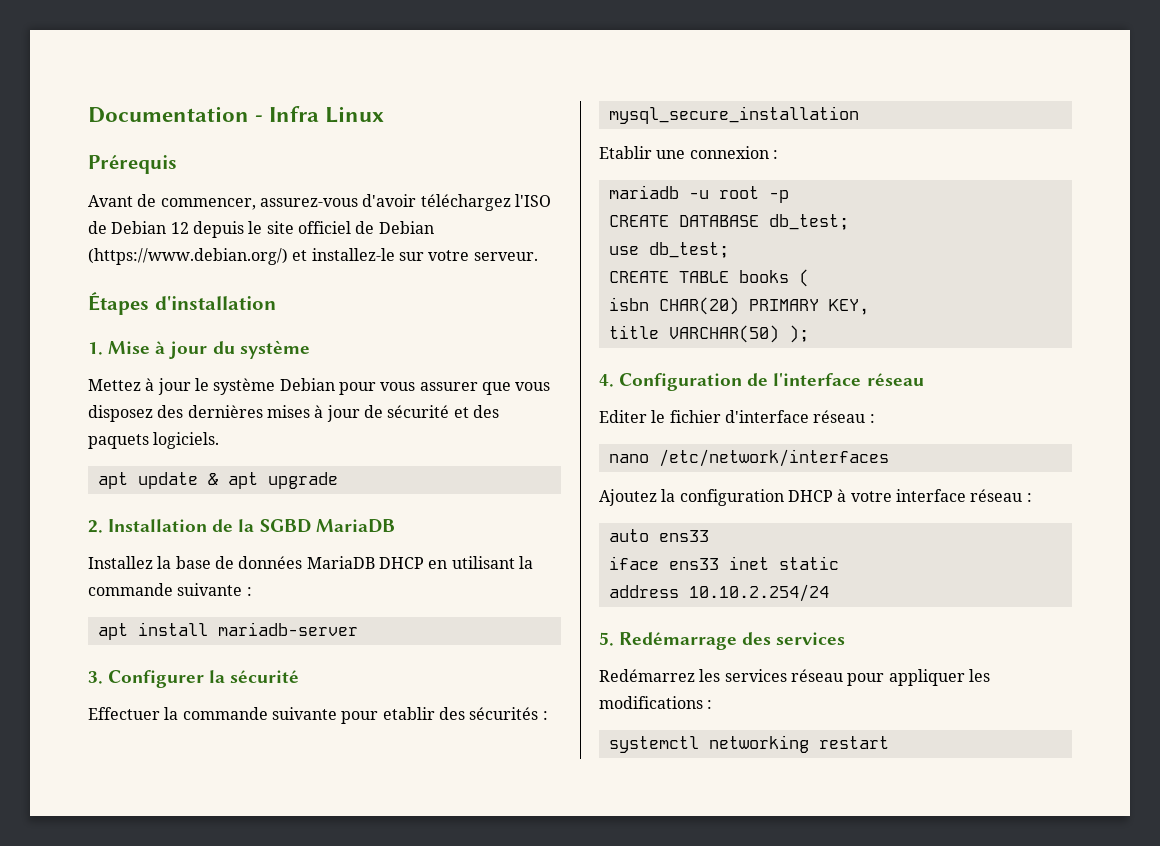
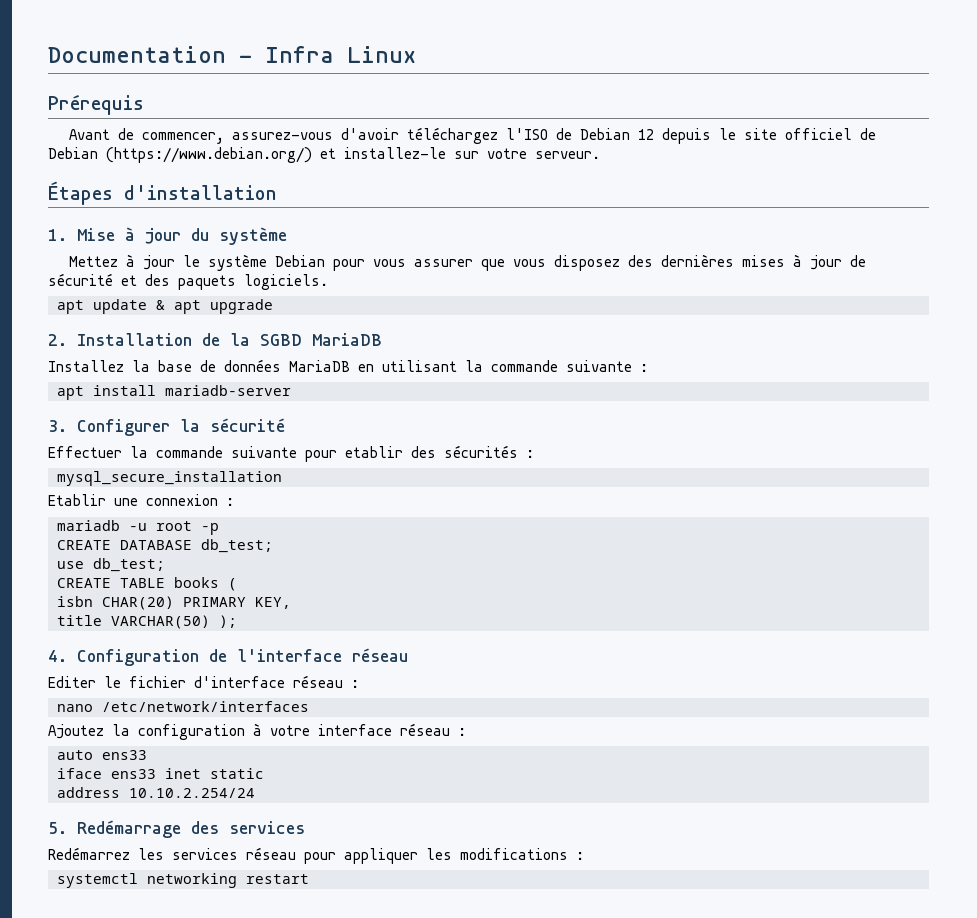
- Installez la base de données MariaDB DHCP en utilisant la commande suivante :
+ Installez la base de données MariaDB en utilisant la commande suivante :
- Ajoutez la configuration DHCP à votre interface réseau :
+ Ajoutez la configuration à votre interface réseau :

